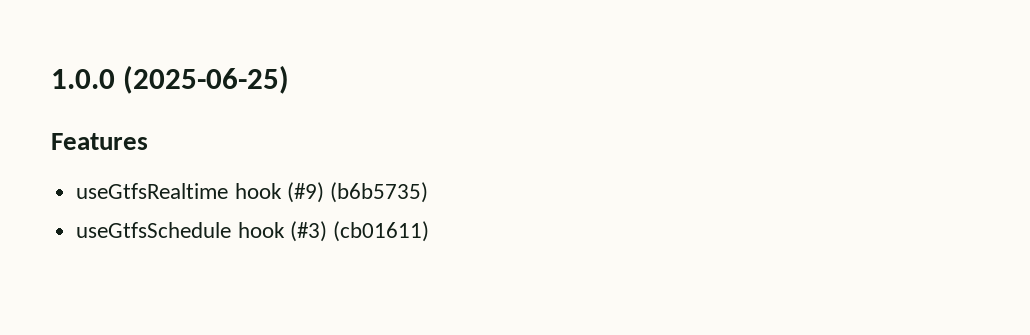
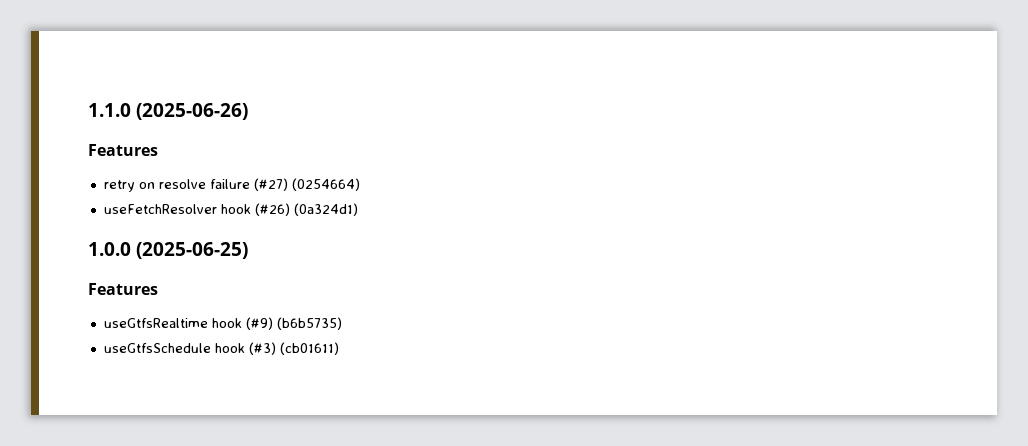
+ 1.1.0 (2025-06-26)
+ Features
+ retry on resolve failure (#27) (0254664)
+ useFetchResolver hook (#26) (0a324d1)

